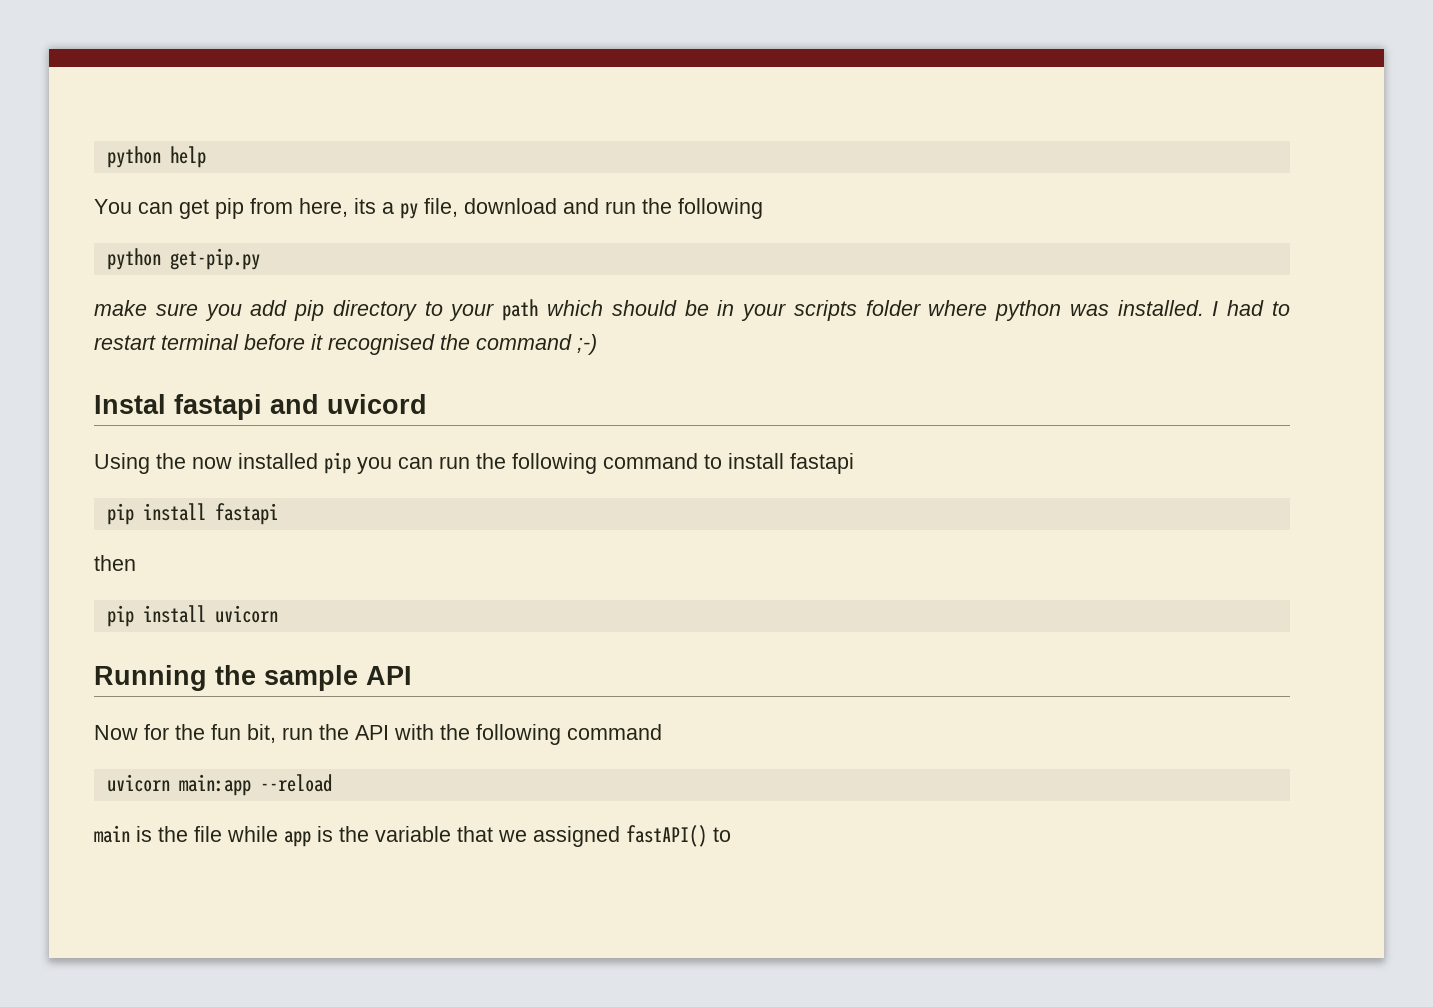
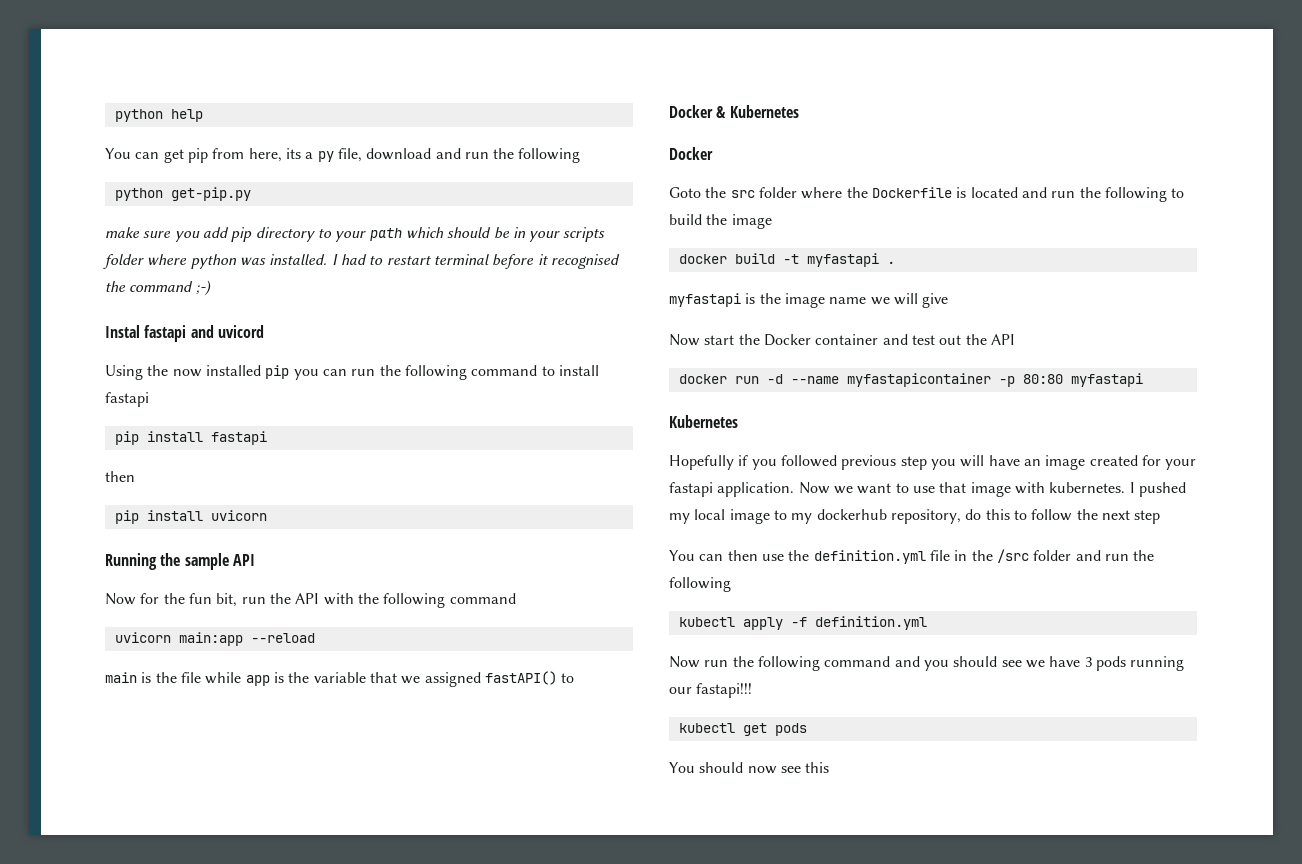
+ Docker & Kubernetes
+ Docker
+ Goto the src folder where the Dockerfile is located and run the following to build the image
+ docker build -t myfastapi .
+ myfastapi is the image name we will give
+ Now start the Docker container and test out the API
+ docker run -d --name myfastapicontainer -p 80:80 myfastapi
+ Kubernetes
+ Hopefully if you followed previous step you will have an image created for your fastapi application. Now we want to use that image with kubernetes. I pushed my local image to my dockerhub repository, do this to follow the next step
+ You can then use the definition.yml file in the /src folder and run the following
+ kubectl apply -f definition.yml
+ Now run the following command and you should see we have 3 pods running our fastapi!!!
+ kubectl get pods
+ You should now see this

